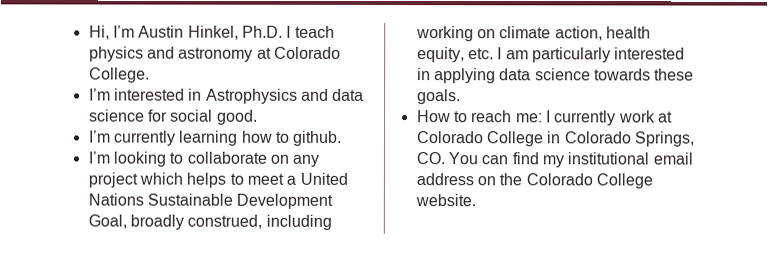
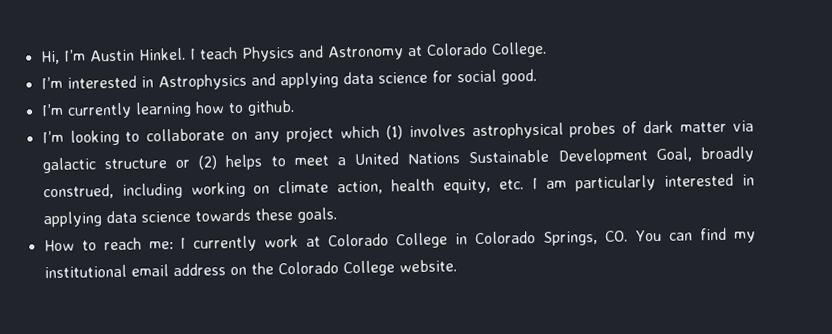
- Hi, I’m Austin Hinkel, Ph.D. I teach physics and astronomy at Colorado College.
+ Hi, I’m Austin Hinkel. I teach Physics and Astronomy at Colorado College.
- I’m interested in Astrophysics and data science for social good.
+ I’m interested in Astrophysics and applying data science for social good.
- I’m looking to collaborate on any project which helps to meet a United Nations Sustainable Development Goal, broadly construed, including working on climate action, health equity, etc. I am particularly interested in applying data science towards these goals.
+ I’m looking to collaborate on any project which (1) involves astrophysical probes of dark matter via galactic structure or (2) helps to meet a United Nations Sustainable Development Goal, broadly construed, including working on climate action, health equity, etc. I am particularly interested in applying data science towards these goals.

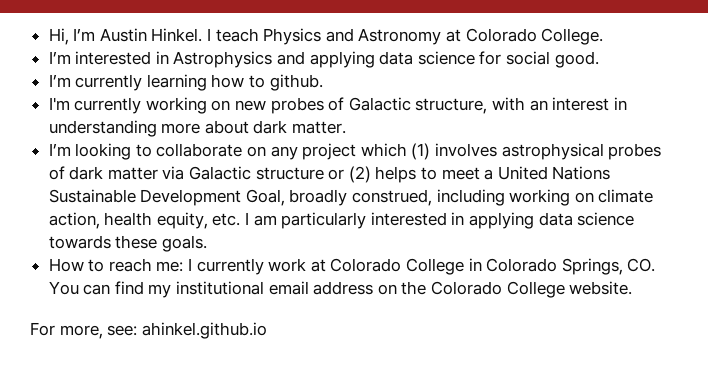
+ I'm currently working on new probes of Galactic structure, with an interest in understanding more about dark matter.
- I’m looking to collaborate on any project which (1) involves astrophysical probes of dark matter via galactic structure or (2) helps to meet a United Nations Sustainable Development Goal, broadly construed, including working on climate action, health equity, etc. I am particularly interested in applying data science towards these goals.
+ I’m looking to collaborate on any project which (1) involves astrophysical probes of dark matter via Galactic structure or (2) helps to meet a United Nations Sustainable Development Goal, broadly construed, including working on climate action, health equity, etc. I am particularly interested in applying data science towards these goals.
+ For more, see: ahinkel.github.io

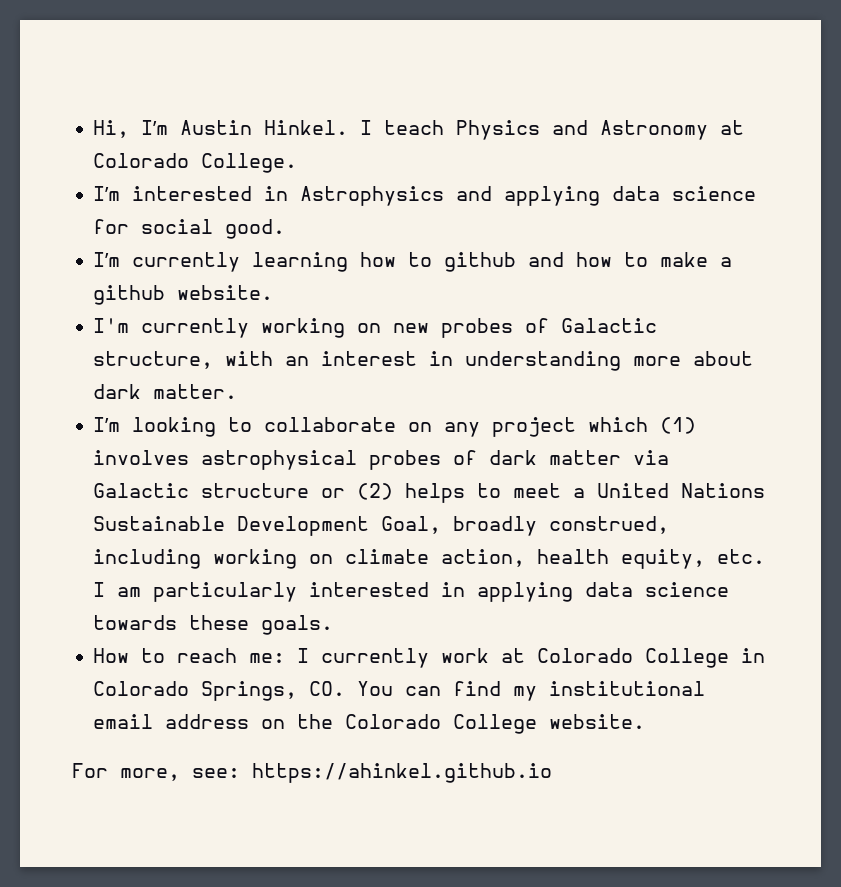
- I’m currently learning how to github.
+ I’m currently learning how to github and how to make a github website.
- For more, see: ahinkel.github.io
+ For more, see: https://ahinkel.github.io

